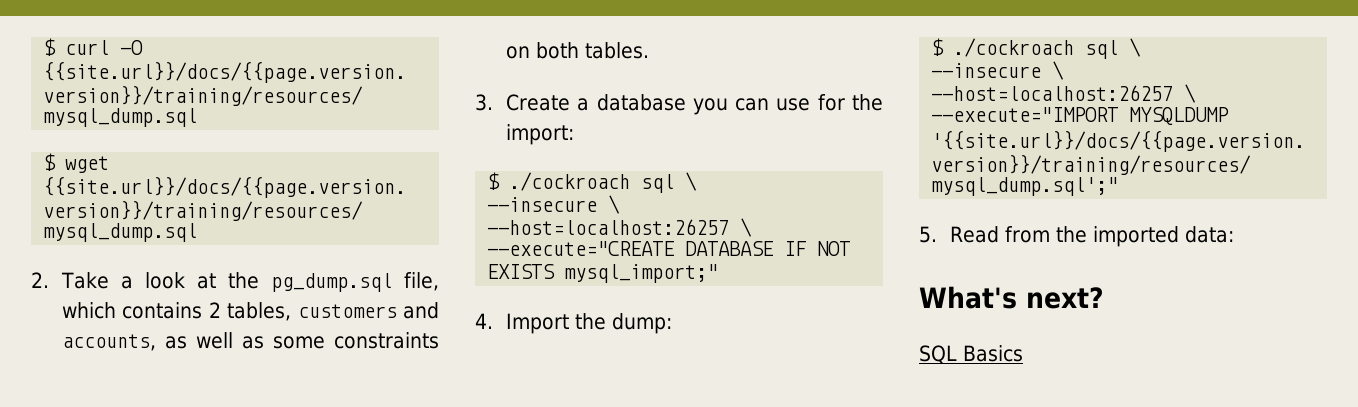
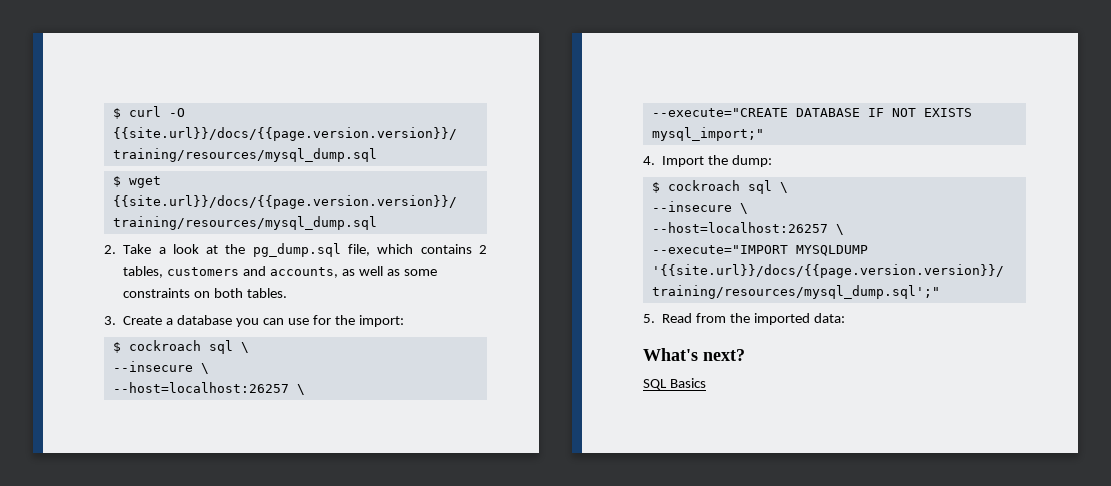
  3. Create a database you can use for the import:
- $ ./cockroach sql \
+ $ cockroach sql \
  4. Import the dump:
- $ ./cockroach sql \
+ $ cockroach sql \

